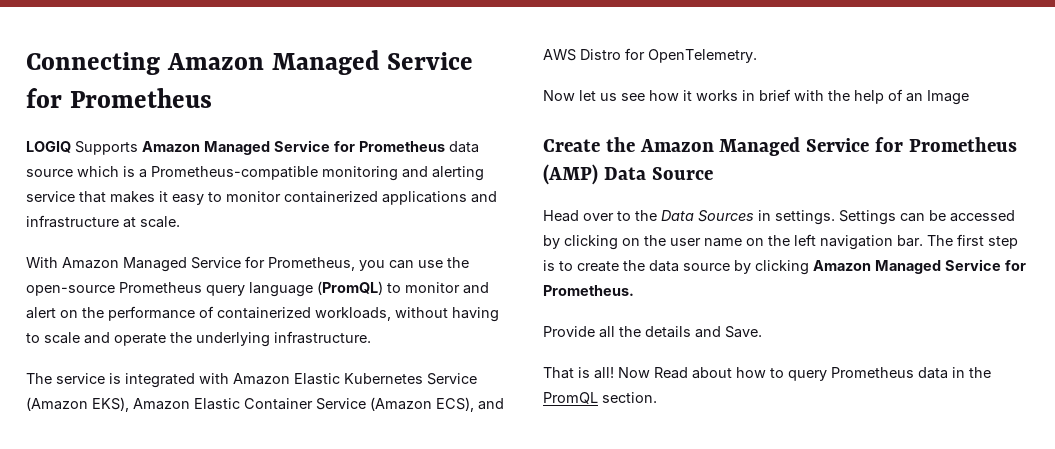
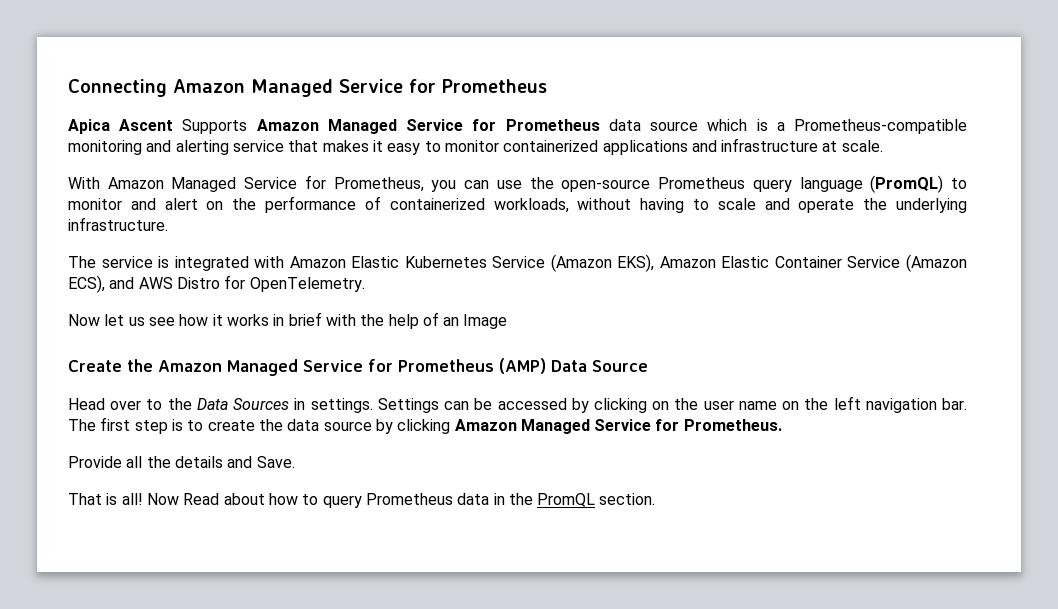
- LOGIQ Supports Amazon Managed Service for Prometheus data source which is a Prometheus-compatible monitoring and alerting service that makes it easy to monitor containerized applications and infrastructure at scale.
+ Apica Ascent Supports Amazon Managed Service for Prometheus data source which is a Prometheus-compatible monitoring and alerting service that makes it easy to monitor containerized applications and infrastructure at scale.

